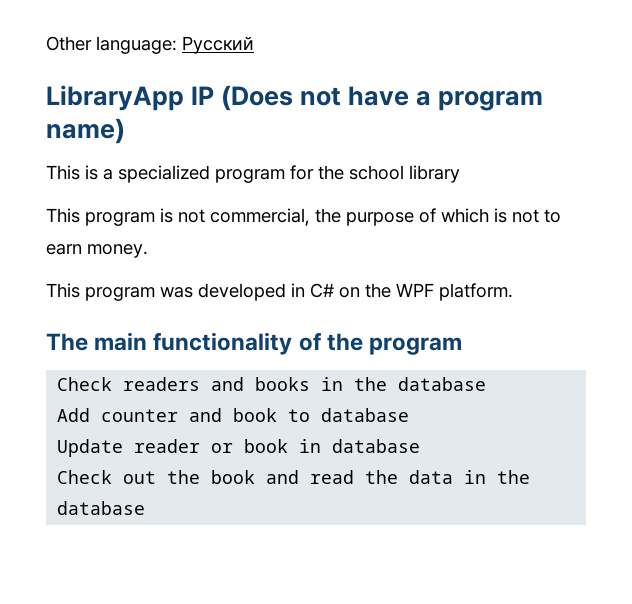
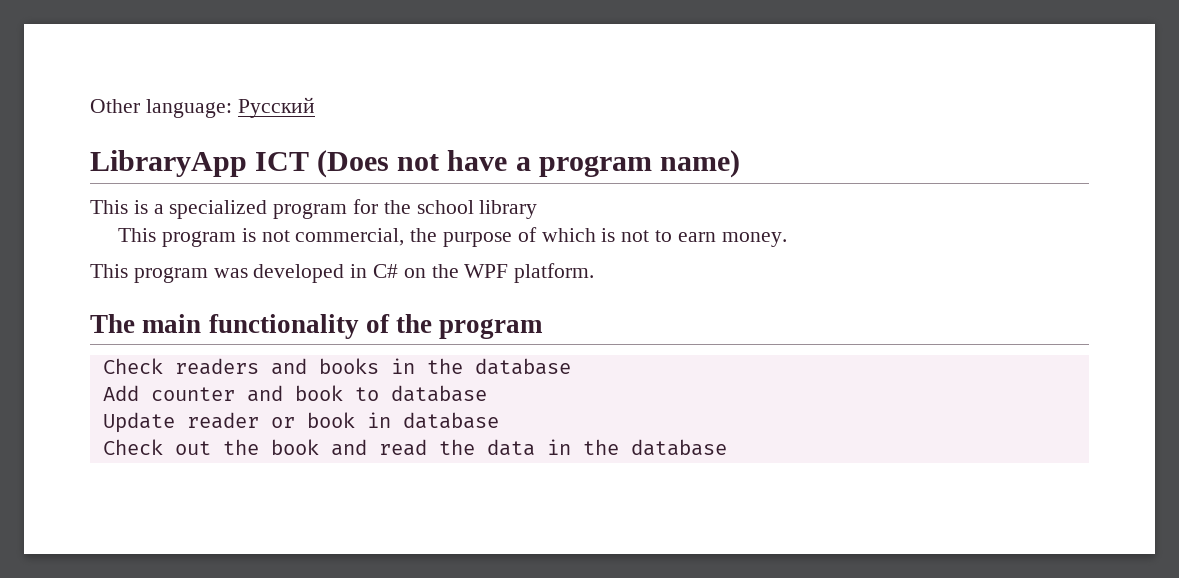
- LibraryApp IP (Does not have a program name)
+ LibraryApp ICT (Does not have a program name)

